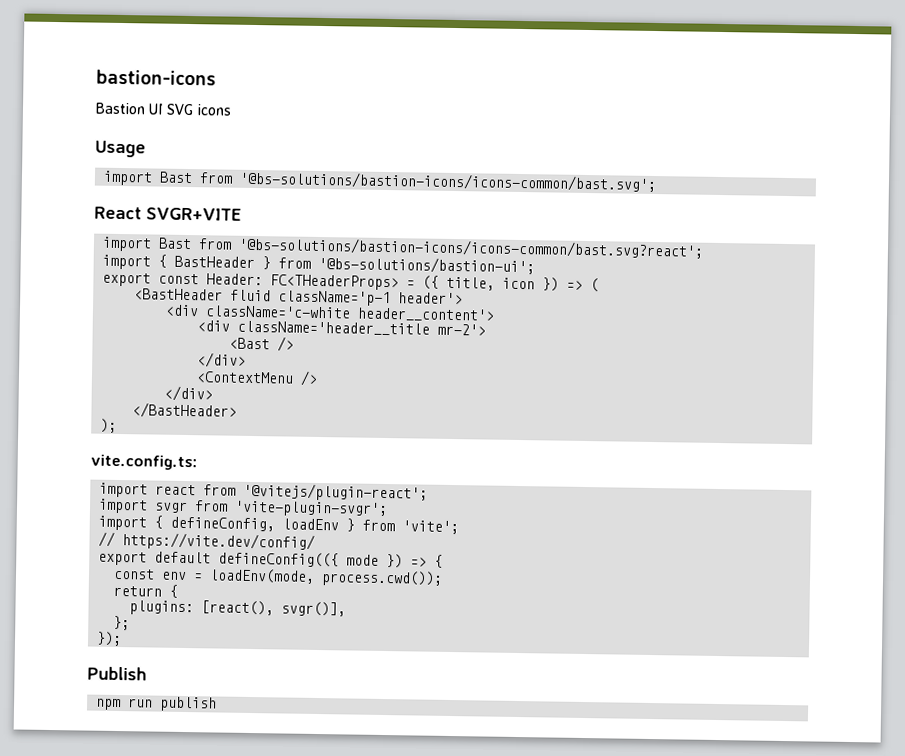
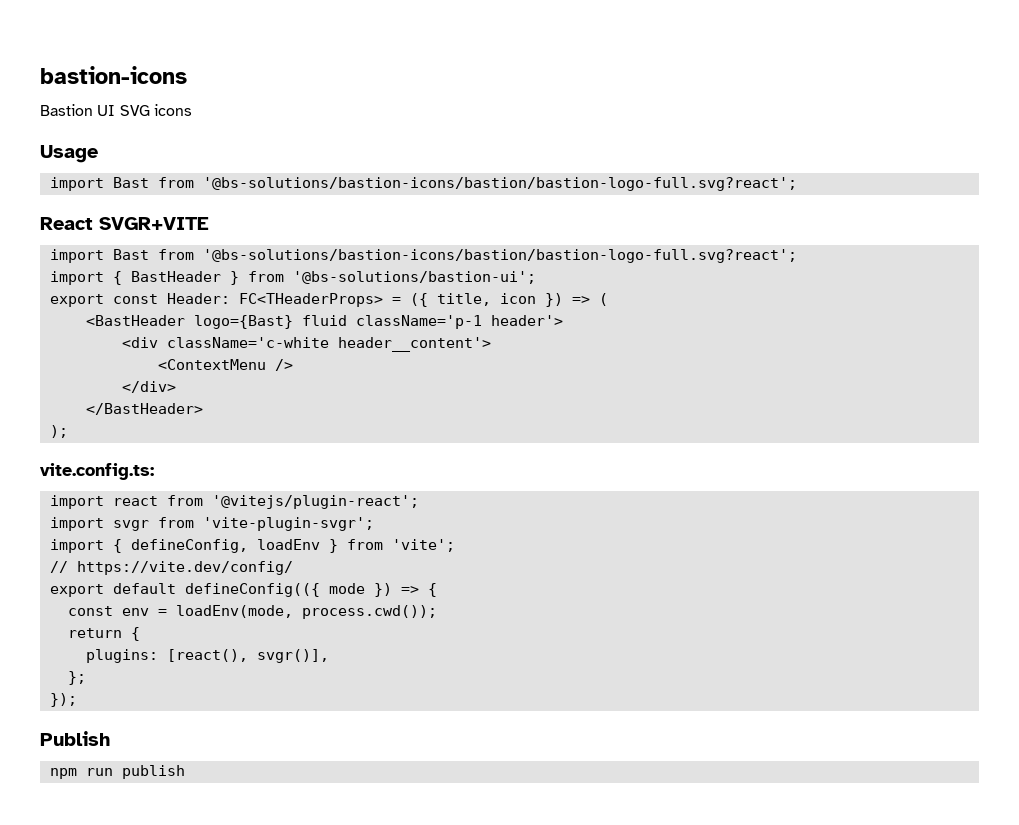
  Usage
- import Bast from '@bs-solutions/bastion-icons/icons-common/bast.svg';
+ import Bast from '@bs-solutions/bastion-icons/bastion/bastion-logo-full.svg?react';
  React SVGR+VITE
- import Bast from '@bs-solutions/bastion-icons/icons-common/bast.svg?react';
+ import Bast from '@bs-solutions/bastion-icons/bastion/bastion-logo-full.svg?react';
- <BastHeader fluid className='p-1 header'>
+ <BastHeader logo={Bast} fluid className='p-1 header'>
- <div className='header__title mr-2'>
- <Bast />
- </div>

